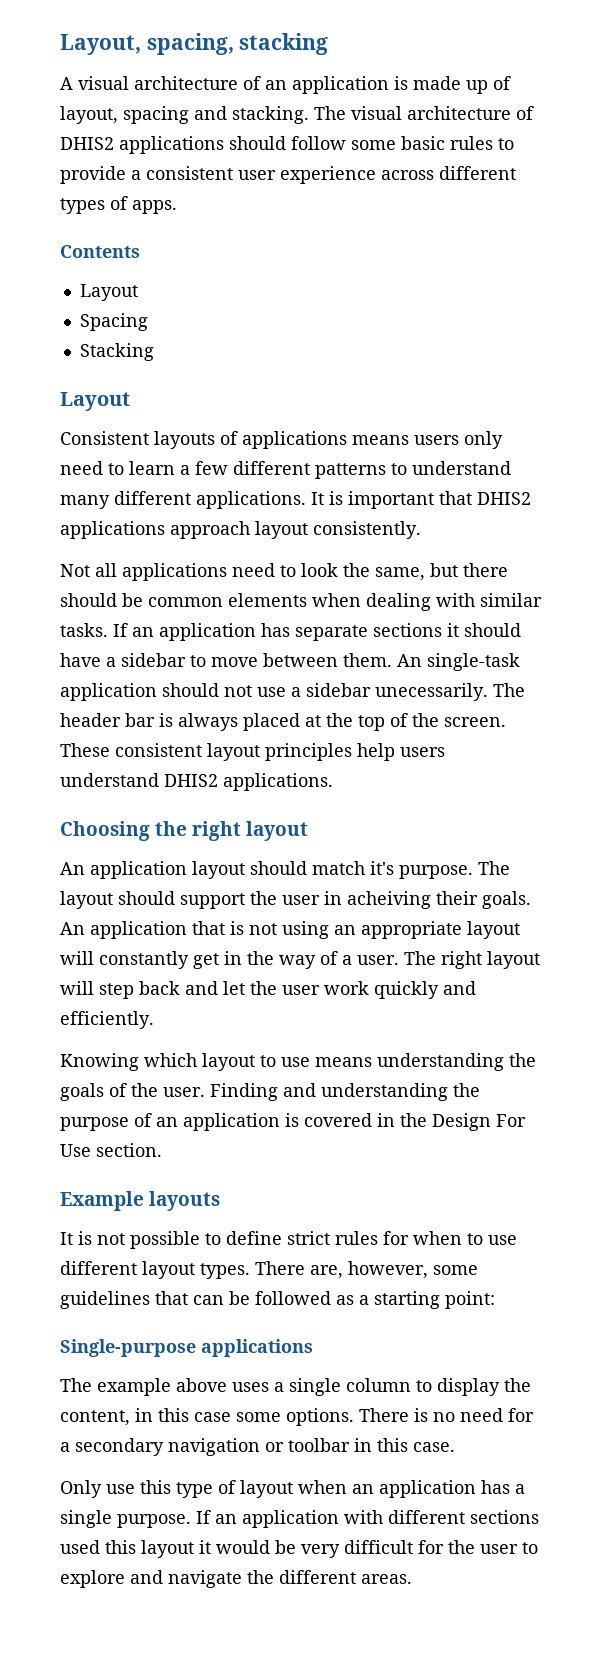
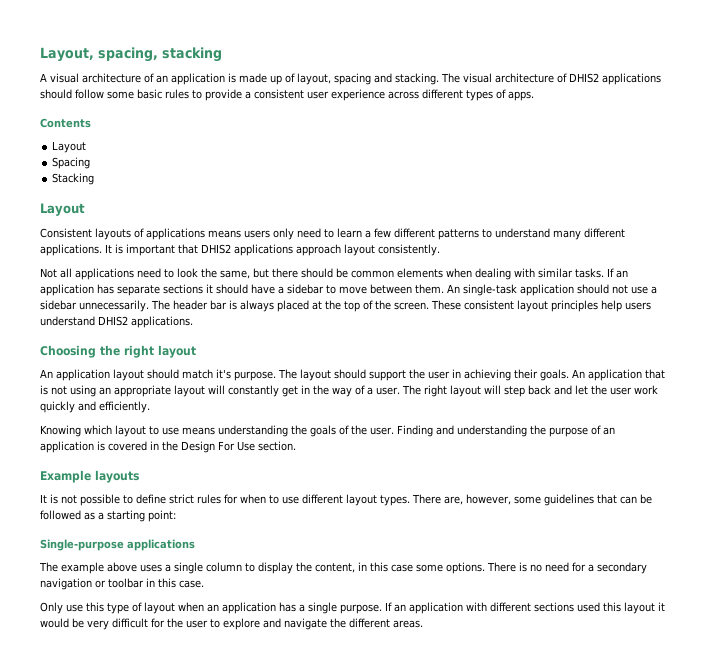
- An single-task application should not use a sidebar unecessarily.
+ An single-task application should not use a sidebar unnecessarily.
- The layout should support the user in acheiving their goals.
+ The layout should support the user in achieving their goals.

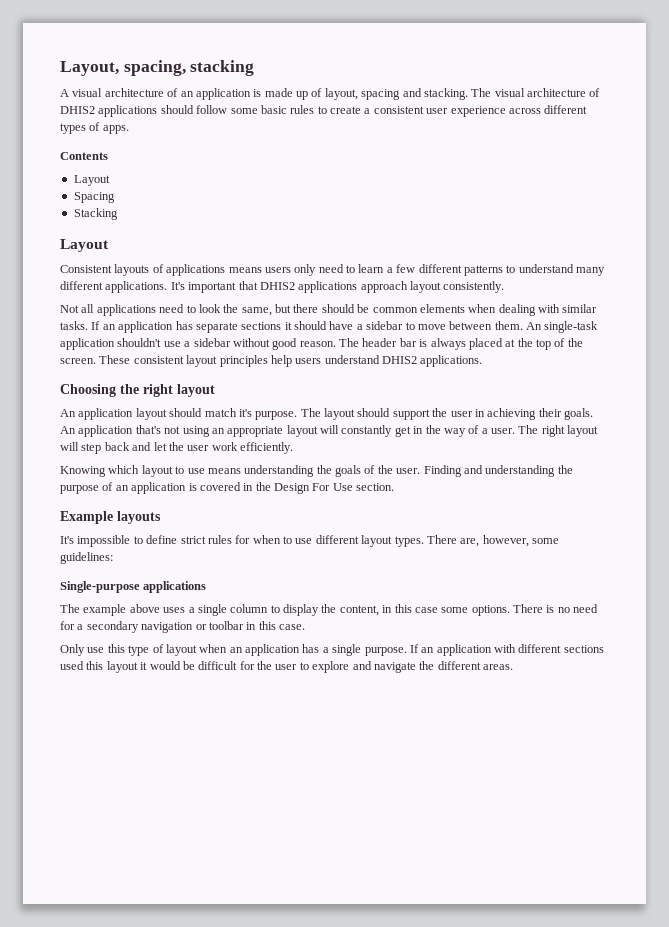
- The visual architecture of DHIS2 applications should follow some basic rules to provide a consistent user experience across different types of apps.
+ The visual architecture of DHIS2 applications should follow some basic rules to create a consistent user experience across different types of apps.
- It is important that DHIS2 applications approach layout consistently.
+ It's important that DHIS2 applications approach layout consistently.
- An single-task application should not use a sidebar unnecessarily.
+ An single-task application shouldn't use a sidebar without good reason.
- An application that is not using an appropriate layout will constantly get in the way of a user.
+ An application that's not using an appropriate layout will constantly get in the way of a user.
- The right layout will step back and let the user work quickly and efficiently.
+ The right layout will step back and let the user work efficiently.
- It is not possible to define strict rules for when to use different layout types.
+ It's impossible to define strict rules for when to use different layout types.
- There are, however, some guidelines that can be followed as a starting point:
+ There are, however, some guidelines:
- If an application with different sections used this layout it would be very difficult for the user to explore and navigate the different areas.
+ If an application with different sections used this layout it would be difficult for the user to explore and navigate the different areas.

